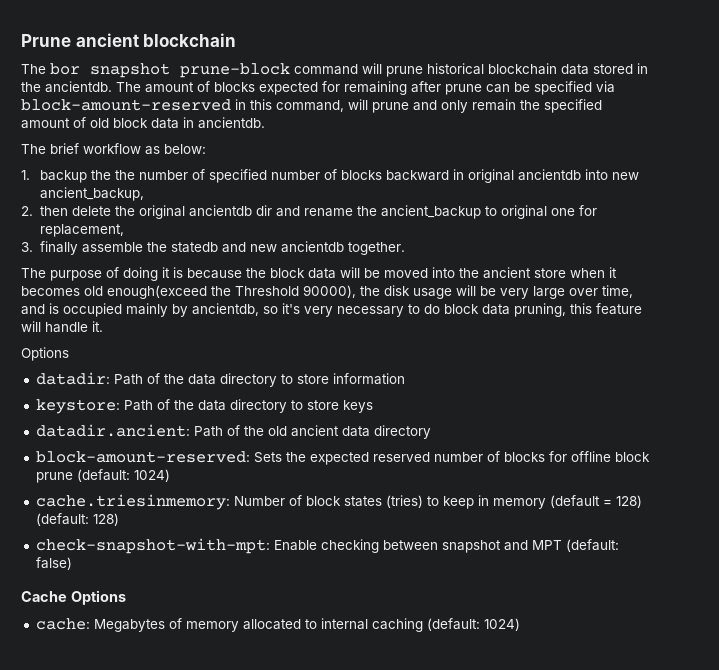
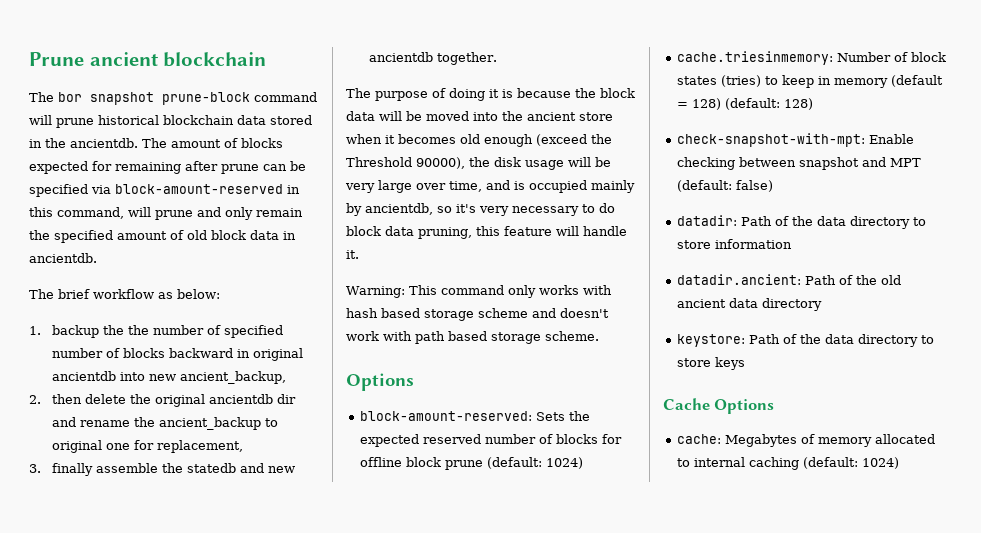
- The purpose of doing it is because the block data will be moved into the ancient store when it becomes old enough(exceed the Threshold 90000), the disk usage will be very large over time, and is occupied mainly by ancientdb, so it's very necessary to do block data pruning, this feature will handle it.
+ The purpose of doing it is because the block data will be moved into the ancient store when it becomes old enough (exceed the Threshold 90000), the disk usage will be very large over time, and is occupied mainly by ancientdb, so it's very necessary to do block data pruning, this feature will handle it.
+ Warning: This command only works with hash based storage scheme and doesn't work with path based storage scheme.
  Options
- datadir: Path of the data directory to store information
- keystore: Path of the data directory to store keys
- datadir.ancient: Path of the old ancient data directory
+ datadir: Path of the data directory to store information
+ datadir.ancient: Path of the old ancient data directory
+ keystore: Path of the data directory to store keys

